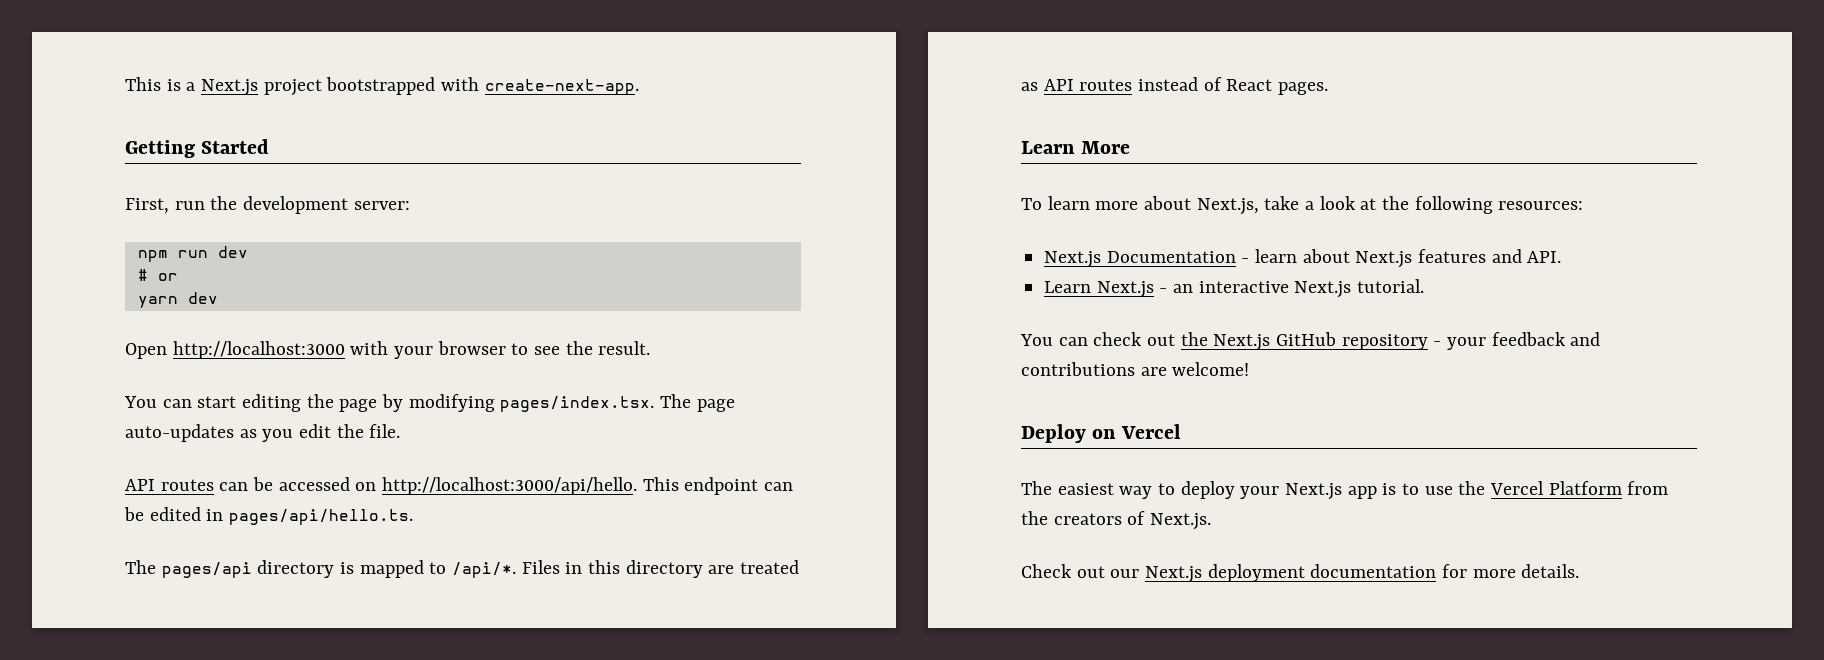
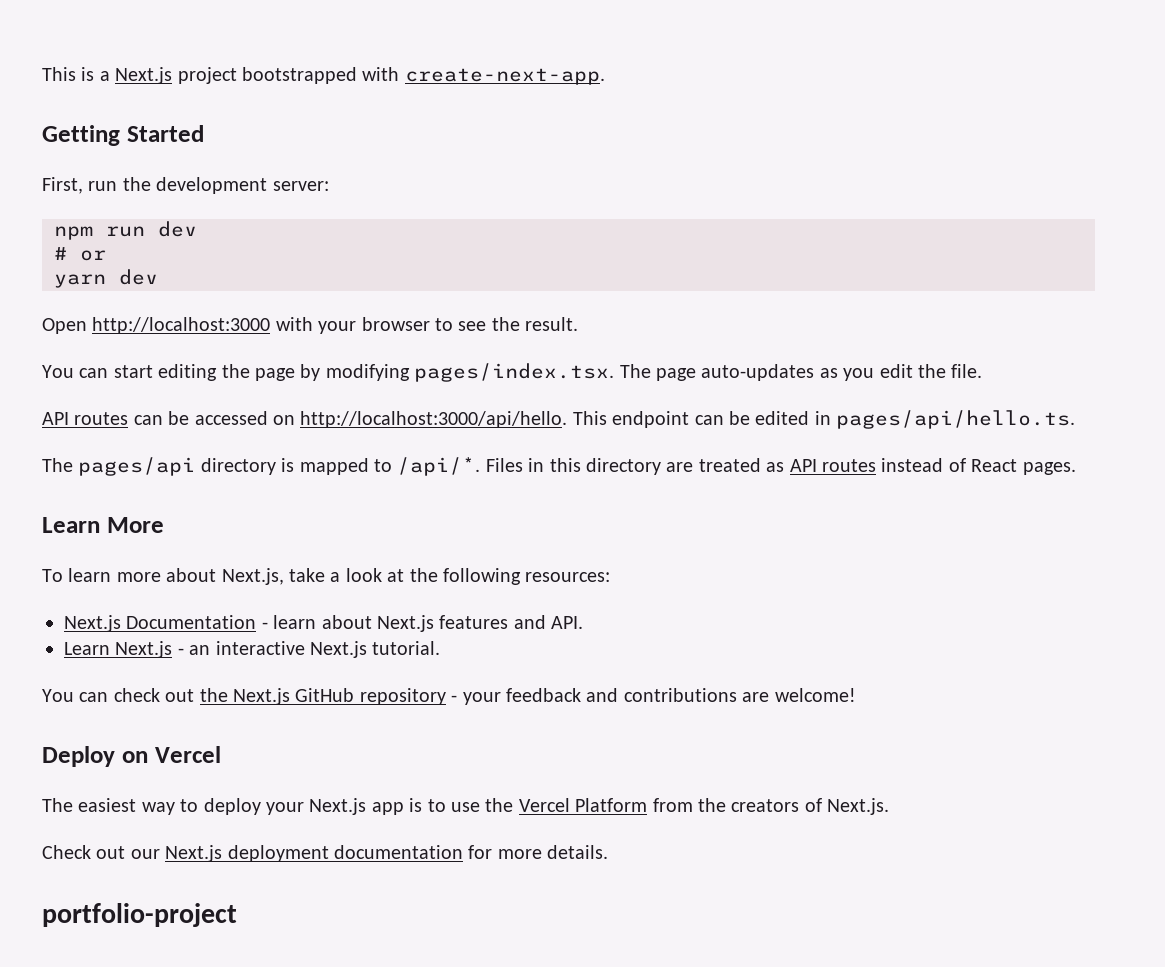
+ portfolio-project

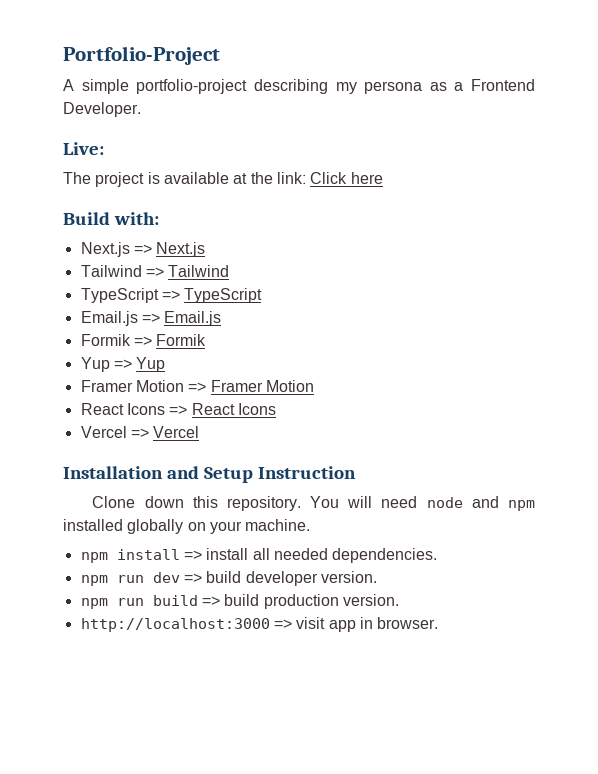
- This is a Next.js project bootstrapped with create-next-app.
- Getting Started
- First, run the development server:
- npm run dev
- # or
- yarn dev
- Open http://localhost:3000 with your browser to see the result.
- You can start editing the page by modifying pages/index.tsx. The page auto-updates as you edit the file.
- API routes can be accessed on http://localhost:3000/api/hello. This endpoint can be edited in pages/api/hello.ts.
- The pages/api directory is mapped to /api/*. Files in this directory are treated as API routes instead of React pages.
- Learn More
- To learn more about Next.js, take a look at the following resources:
- Next.js Documentation - learn about Next.js features and API.
- Learn Next.js - an interactive Next.js tutorial.
- You can check out the Next.js GitHub repository - your feedback and contributions are welcome!
- Deploy on Vercel
- The easiest way to deploy your Next.js app is to use the Vercel Platform from the creators of Next.js.
- Check out our Next.js deployment documentation for more details.
- portfolio-project
+ Portfolio-Project
+ A simple portfolio-project describing my persona as a Frontend Developer.
+ Live:
+ The project is available at the link: Click here
+ Build with:
+ Next.js => Next.js
+ Tailwind => Tailwind
+ TypeScript => TypeScript
+ Email.js => Email.js
+ Formik => Formik
+ Yup => Yup
+ Framer Motion => Framer Motion
+ React Icons => React Icons
+ Vercel => Vercel
+ Installation and Setup Instruction
+ Clone down this repository. You will need node and npm installed globally on your machine.
+ npm install => install all needed dependencies.
+ npm run dev => build developer version.
+ npm run build => build production version.
+ http://localhost:3000 => visit app in browser.

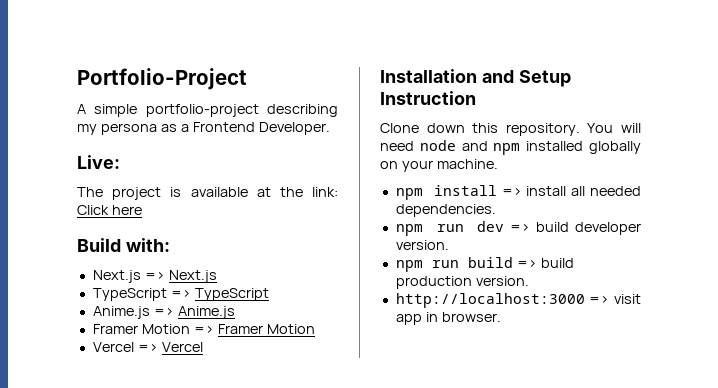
- Tailwind => Tailwind
- Email.js => Email.js
- Formik => Formik
- Yup => Yup
+ Anime.js => Anime.js
- React Icons => React Icons

